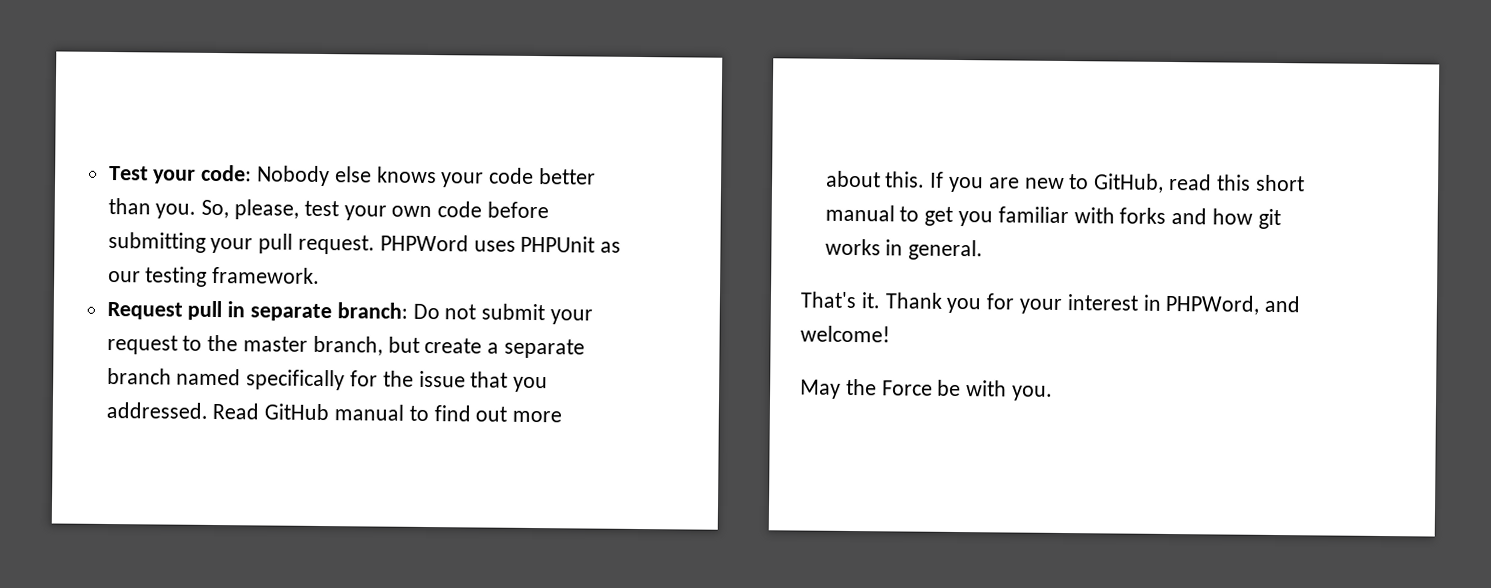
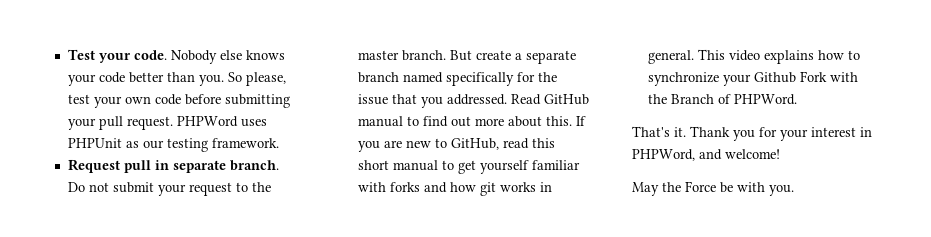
- Test your code: Nobody else knows your code better than you.
+ Test your code. Nobody else knows your code better than you.
- So, please, test your own code before submitting your pull request.
+ So please, test your own code before submitting your pull request.
- Request pull in separate branch: Do not submit your request to the master branch, but create a separate branch named specifically for the issue that you addressed.
+ Request pull in separate branch. Do not submit your request to the master branch. But create a separate branch named specifically for the issue that you addressed.
- If you are new to GitHub, read this short manual to get you familiar with forks and how git works in general.
+ If you are new to GitHub, read this short manual to get yourself familiar with forks and how git works in general. This video explains how to synchronize your Github Fork with the Branch of PHPWord.

